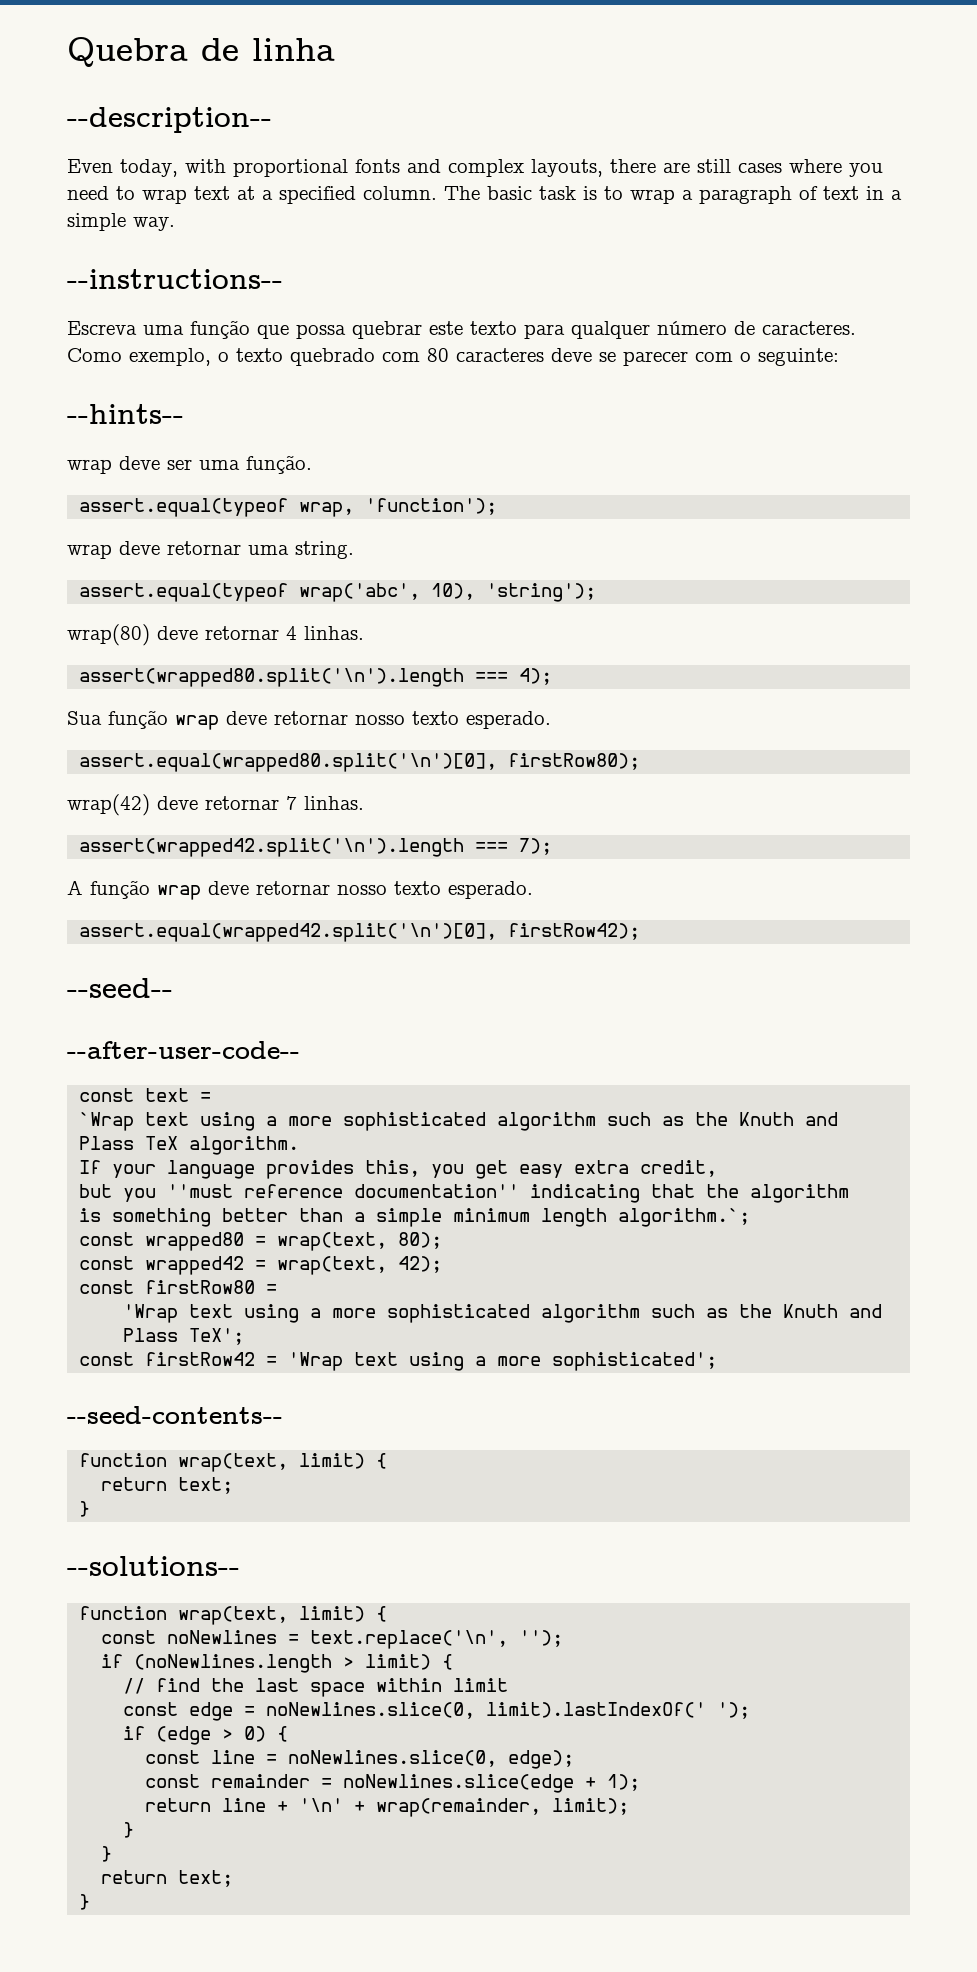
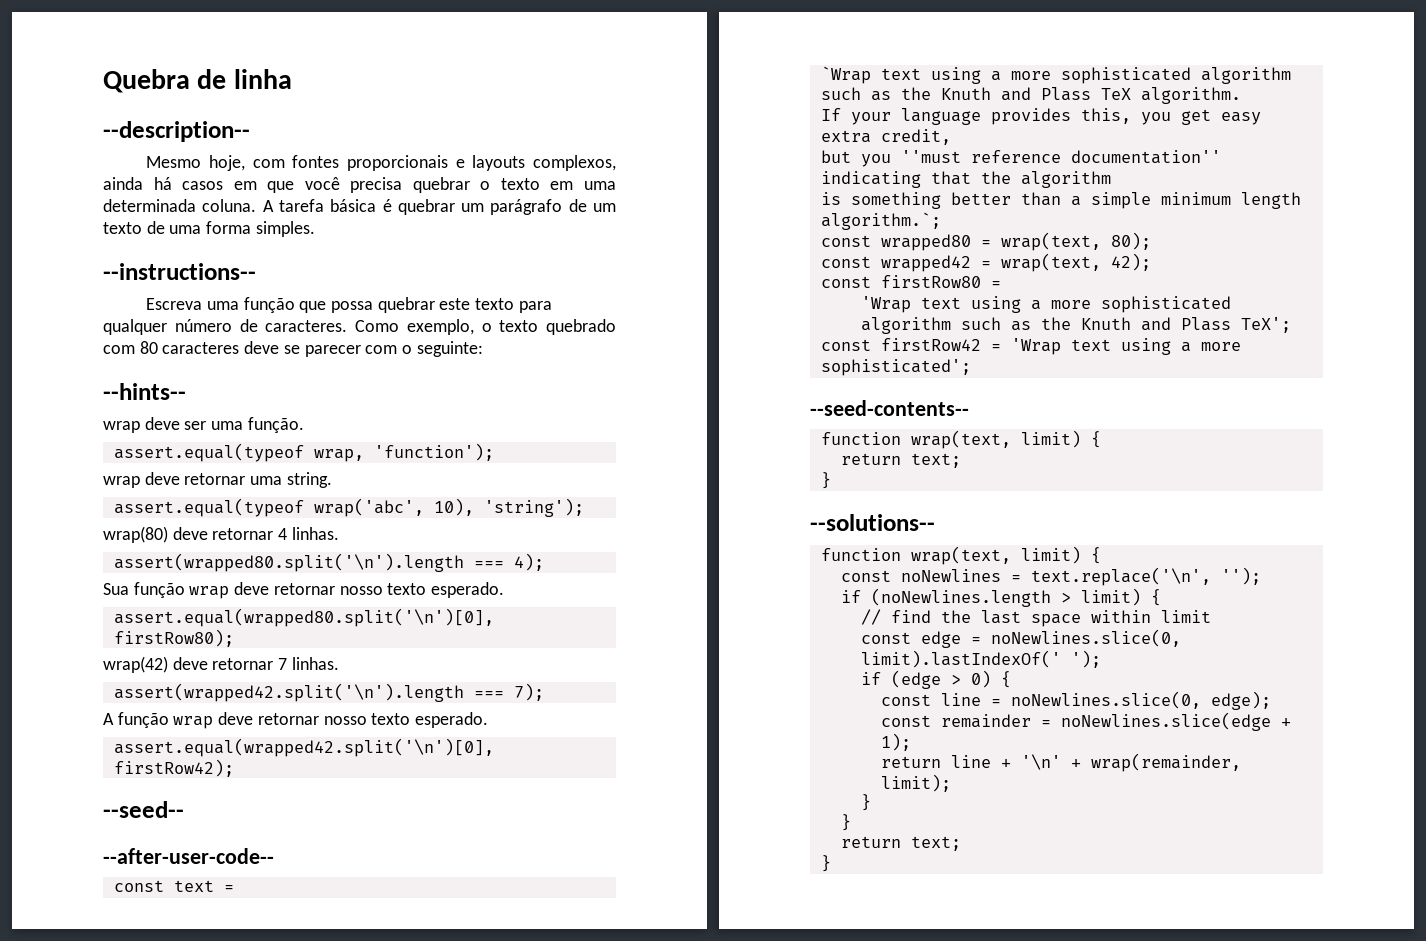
- Even today, with proportional fonts and complex layouts, there are still cases where you need to wrap text at a specified column. The basic task is to wrap a paragraph of text in a simple way.
+ Mesmo hoje, com fontes proporcionais e layouts complexos, ainda há casos em que você precisa quebrar o texto em uma determinada coluna. A tarefa básica é quebrar um parágrafo de um texto de uma forma simples.

